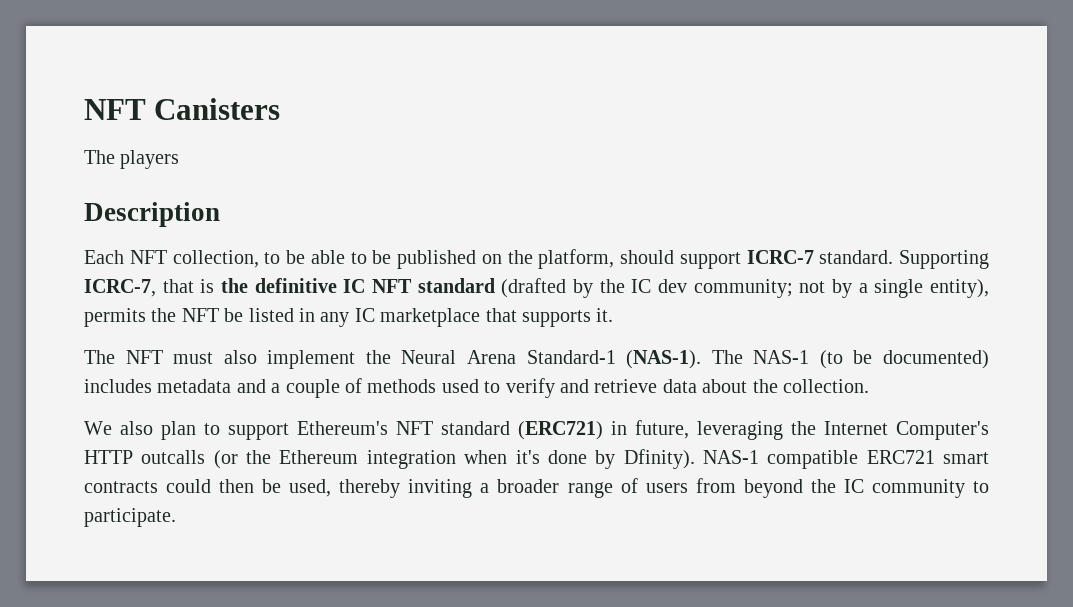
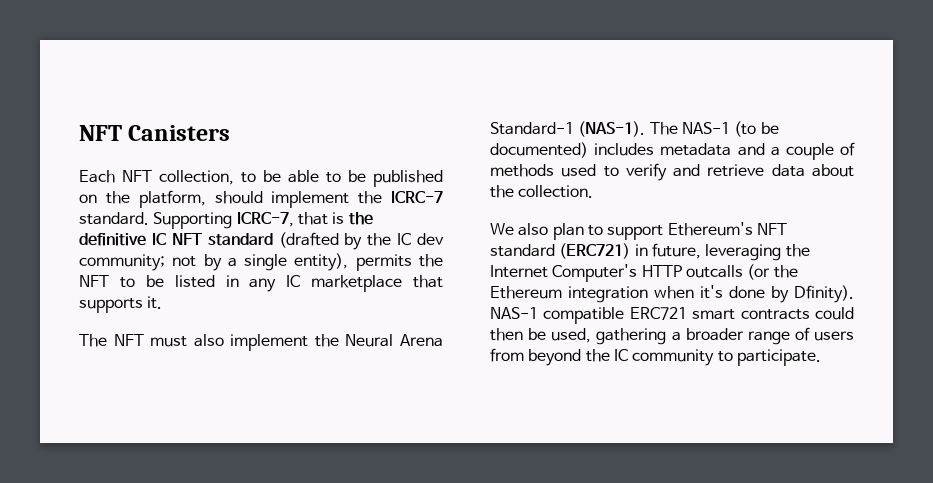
- The players
- Description
- Each NFT collection, to be able to be published on the platform, should support ICRC-7 standard.
+ Each NFT collection, to be able to be published on the platform, should implement the ICRC-7 standard.
- Supporting ICRC-7, that is the definitive IC NFT standard (drafted by the IC dev community; not by a single entity), permits the NFT be listed in any IC marketplace that supports it.
+ Supporting ICRC-7, that is the definitive IC NFT standard (drafted by the IC dev community; not by a single entity), permits the NFT to be listed in any IC marketplace that supports it.
- NAS-1 compatible ERC721 smart contracts could then be used, thereby inviting a broader range of users from beyond the IC community to participate.
+ NAS-1 compatible ERC721 smart contracts could then be used, gathering a broader range of users from beyond the IC community to participate.

